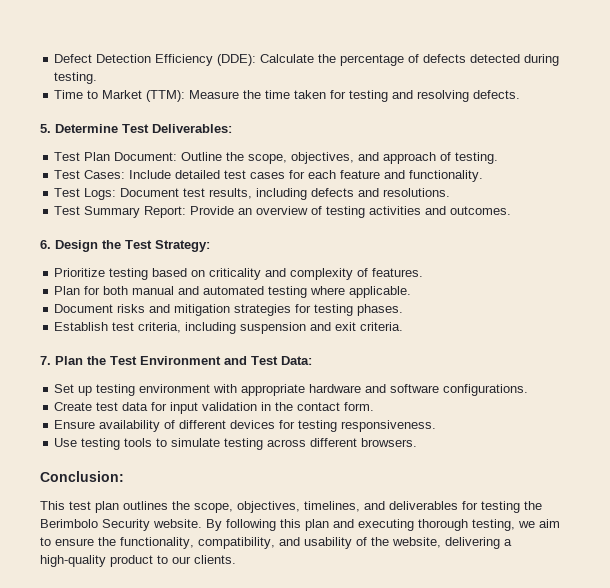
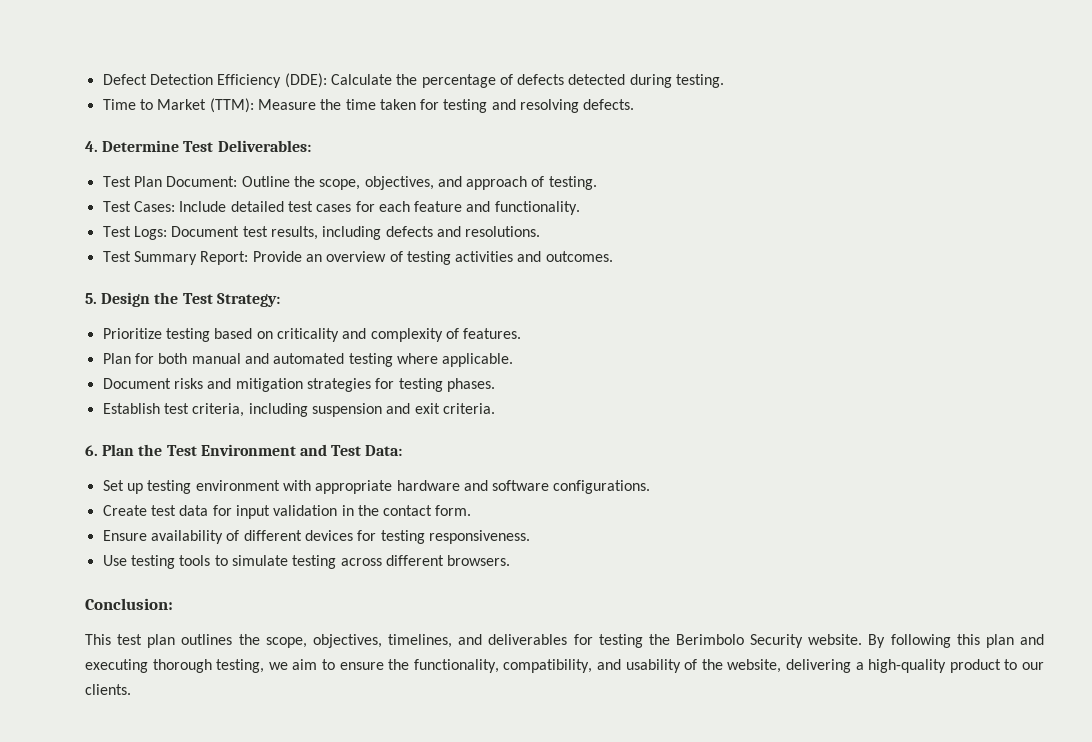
- 5. Determine Test Deliverables:
+ 4. Determine Test Deliverables:
- 6. Design the Test Strategy:
+ 5. Design the Test Strategy:
- 7. Plan the Test Environment and Test Data:
+ 6. Plan the Test Environment and Test Data:

